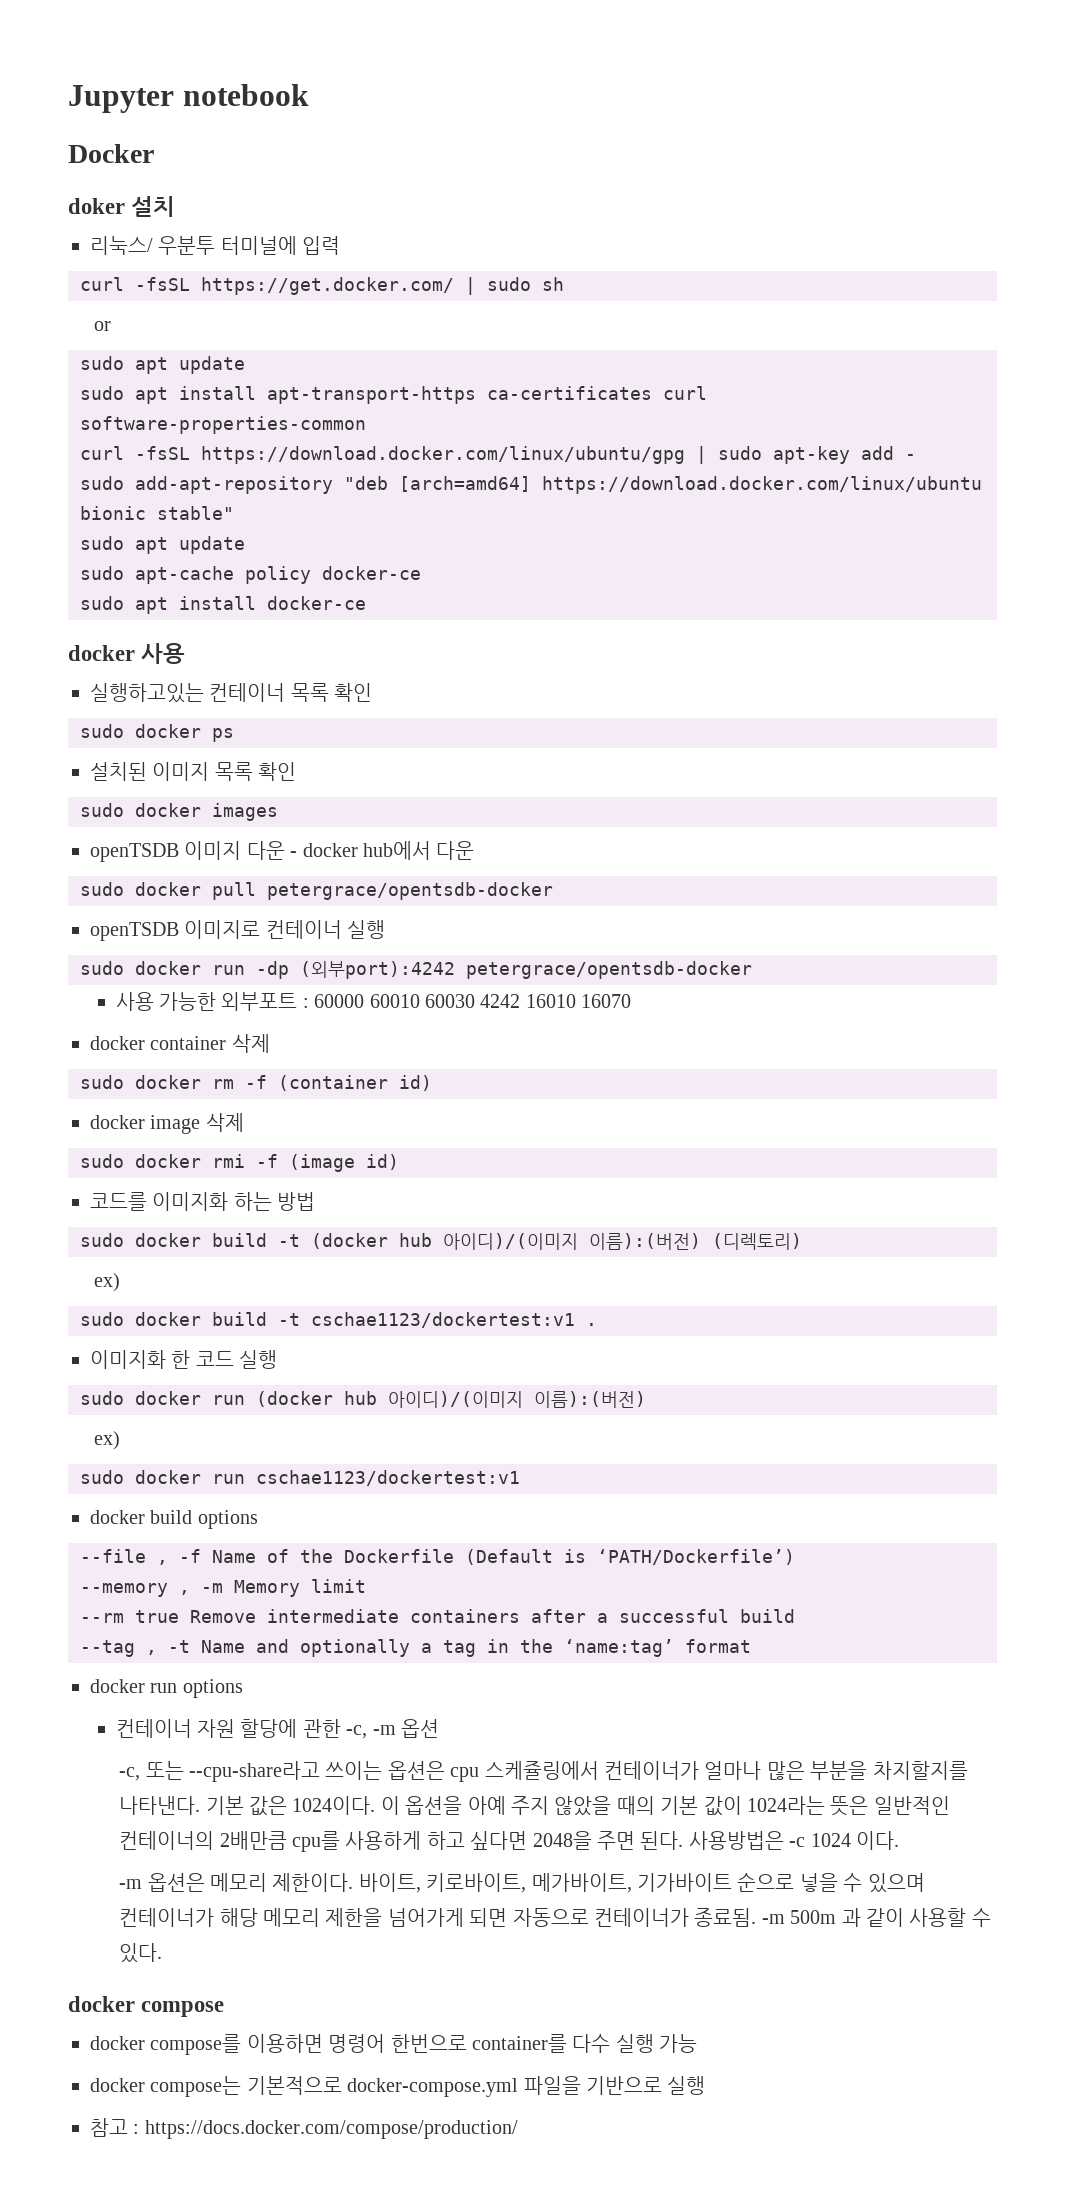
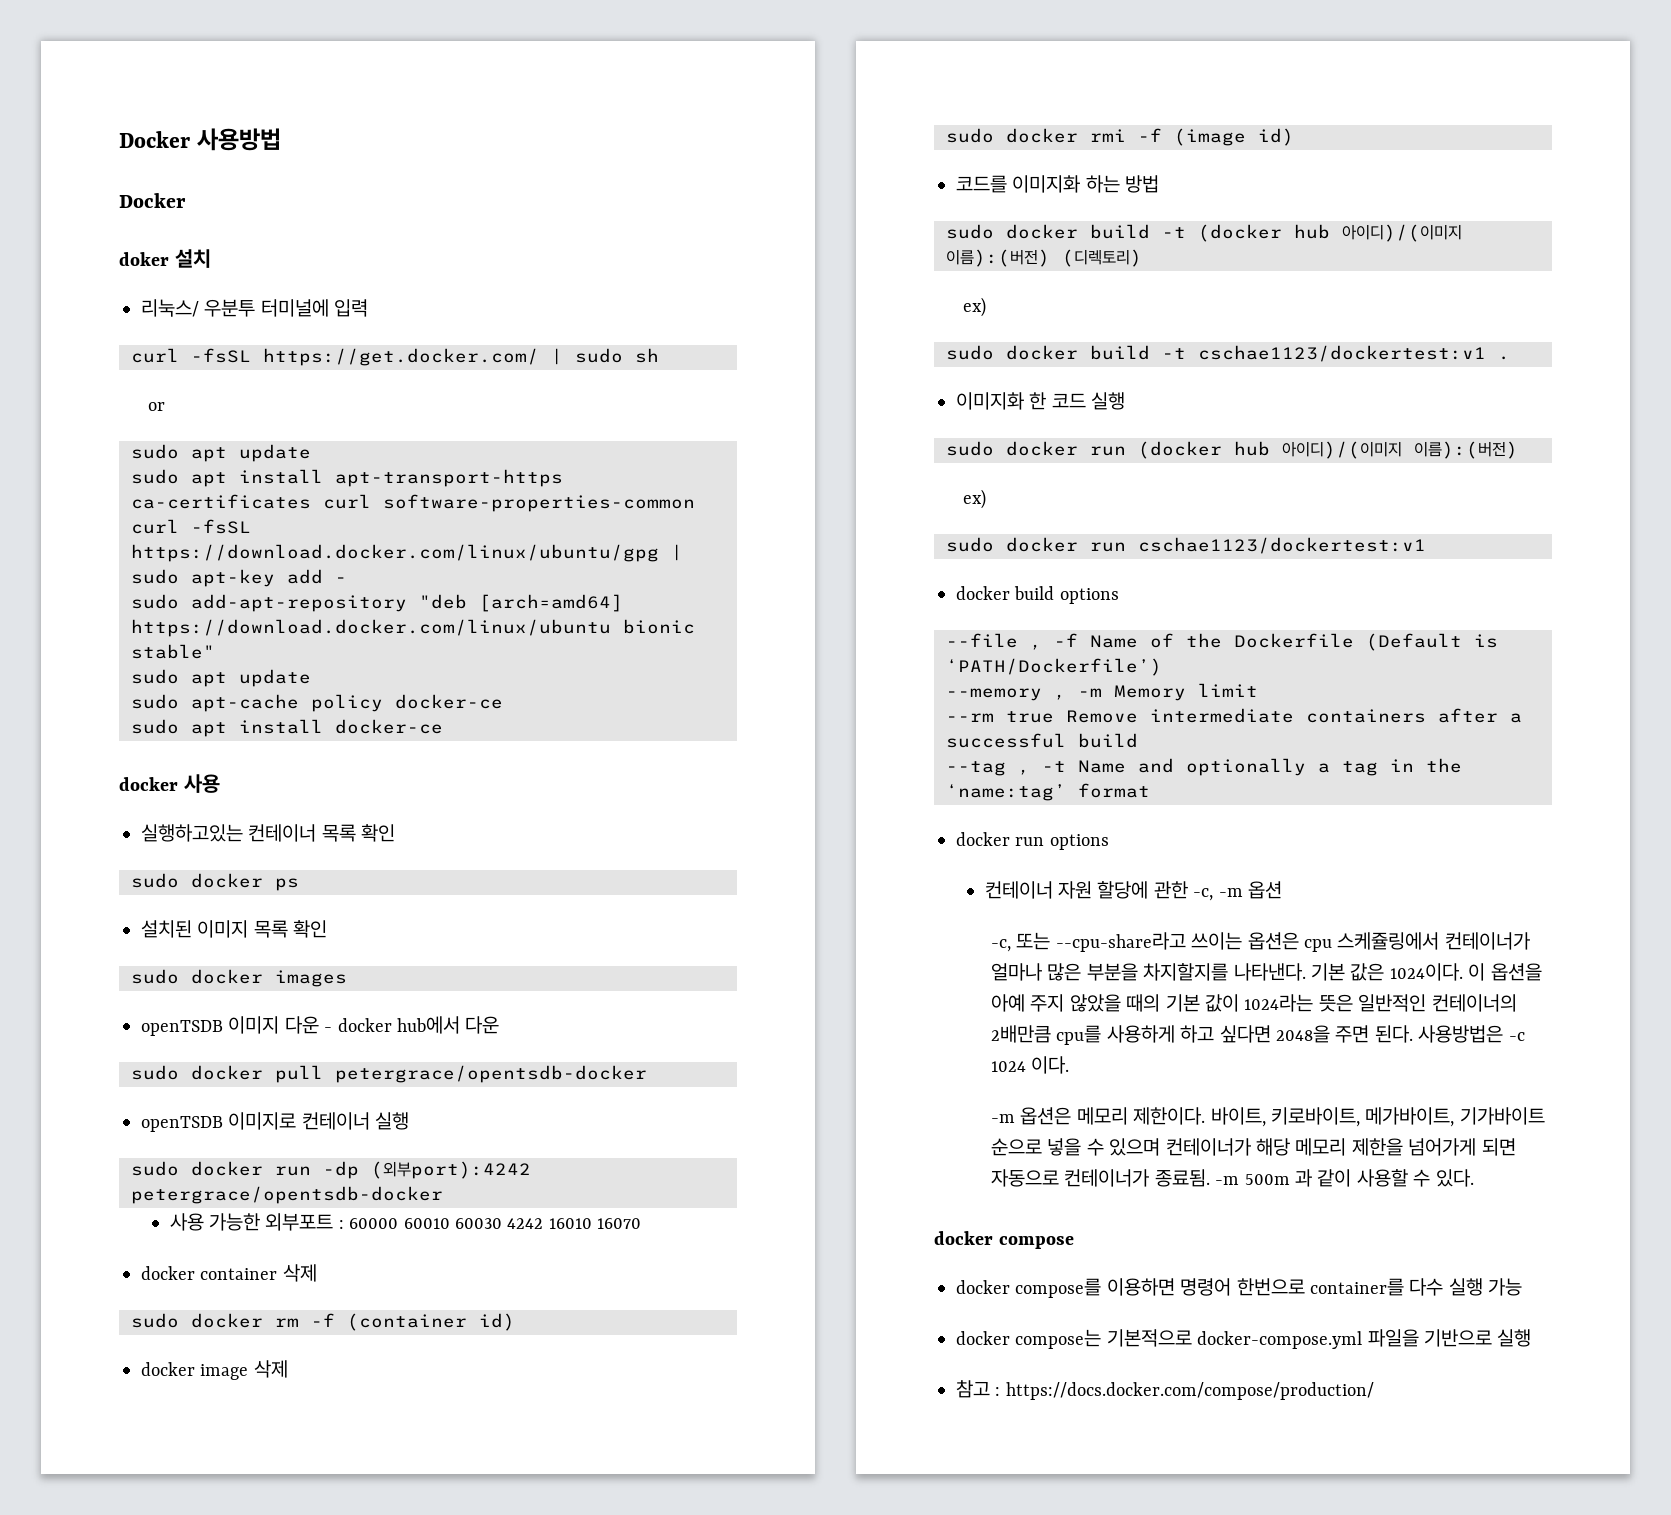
- Jupyter notebook
+ Docker 사용방법

